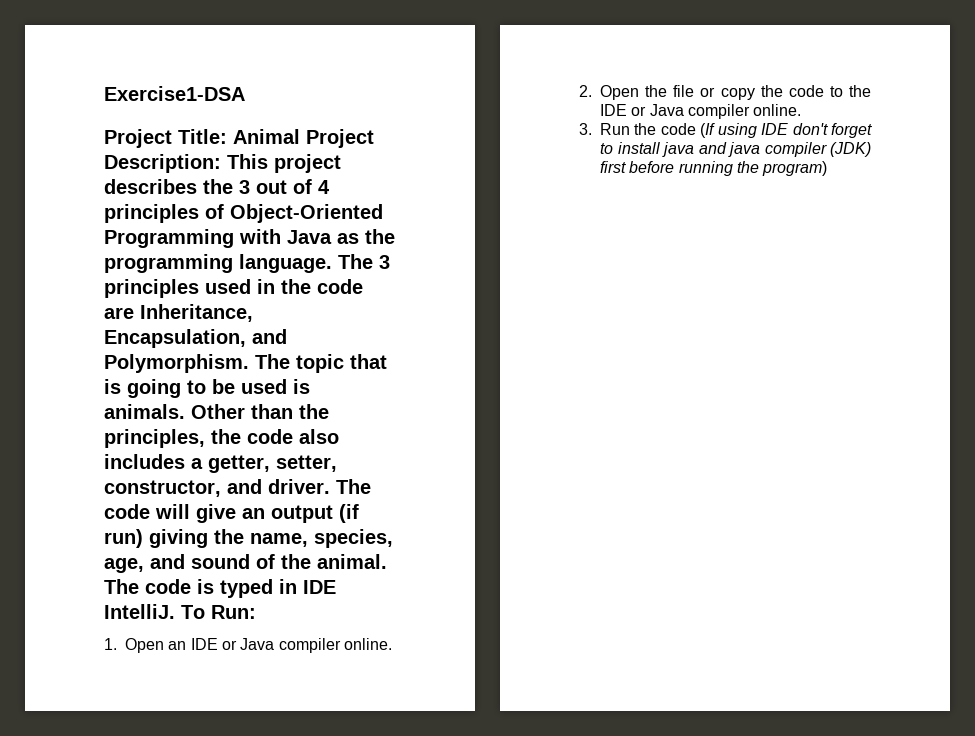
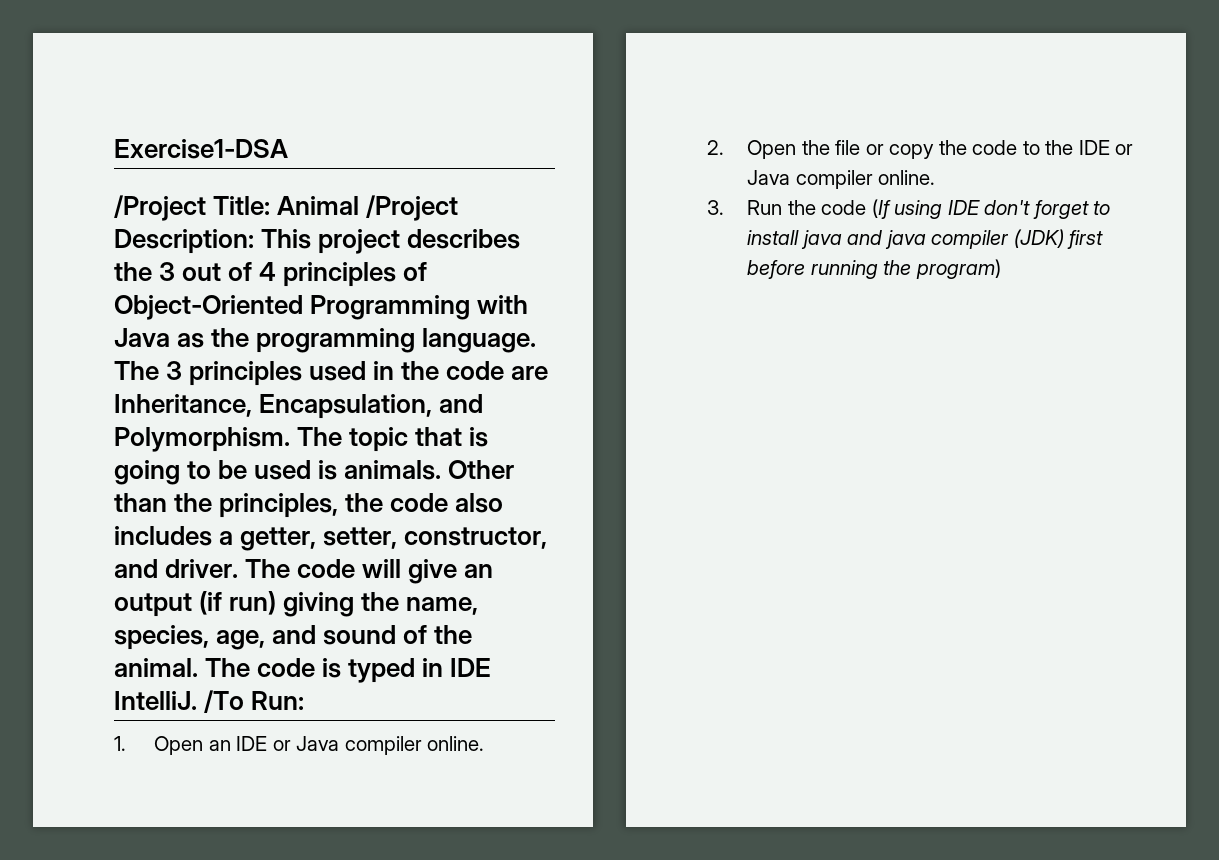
- Project Title: Animal Project Description: This project describes the 3 out of 4 principles of Object-Oriented Programming with Java as the programming language.
+ /Project Title: Animal /Project Description: This project describes the 3 out of 4 principles of Object-Oriented Programming with Java as the programming language.
- To Run:
+ /To Run:

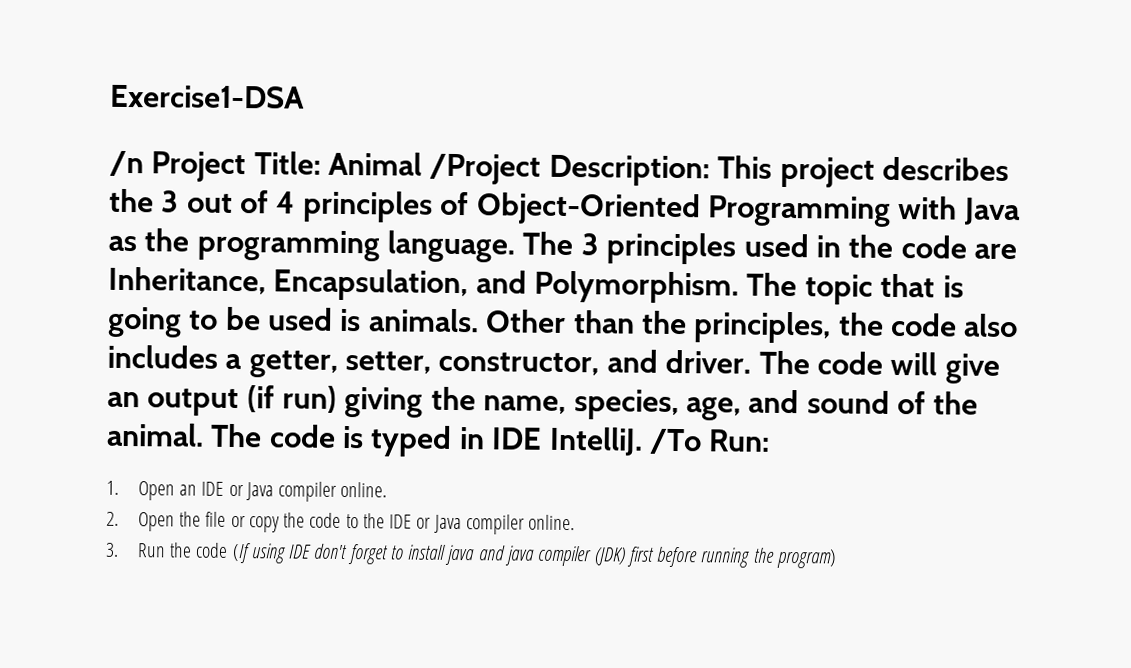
- /Project Title: Animal /Project Description: This project describes the 3 out of 4 principles of Object-Oriented Programming with Java as the programming language.
+ /n Project Title: Animal /Project Description: This project describes the 3 out of 4 principles of Object-Oriented Programming with Java as the programming language.

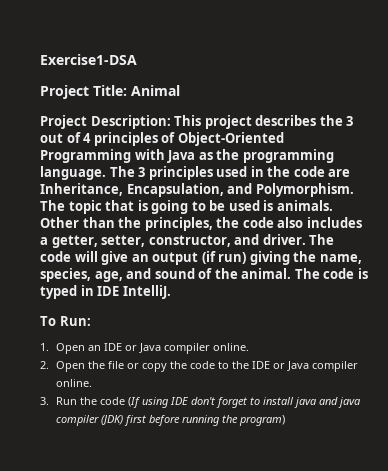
- /n Project Title: Animal /Project Description: This project describes the 3 out of 4 principles of Object-Oriented Programming with Java as the programming language.
+ Project Title: Animal
+ Project Description: This project describes the 3 out of 4 principles of Object-Oriented Programming with Java as the programming language.
- The code is typed in IDE IntelliJ. /To Run:
+ The code is typed in IDE IntelliJ.
+ To Run:

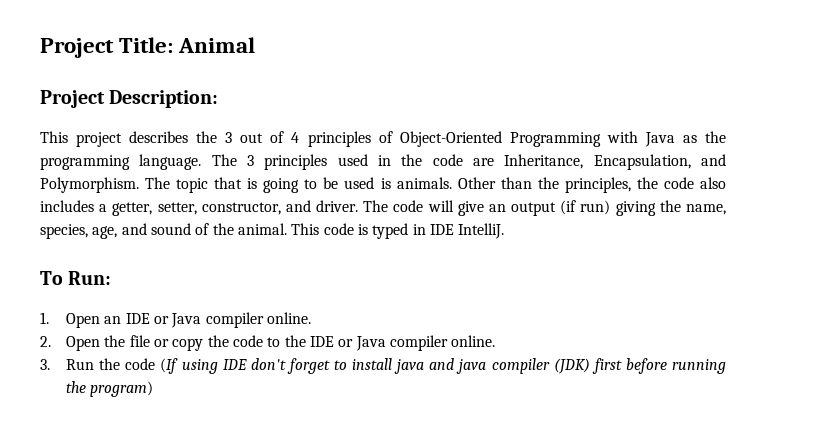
- Exercise1-DSA
- Project Description: This project describes the 3 out of 4 principles of Object-Oriented Programming with Java as the programming language.
+ Project Description:
+ This project describes the 3 out of 4 principles of Object-Oriented Programming with Java as the programming language.
- The code is typed in IDE IntelliJ.
+ This code is typed in IDE IntelliJ.

